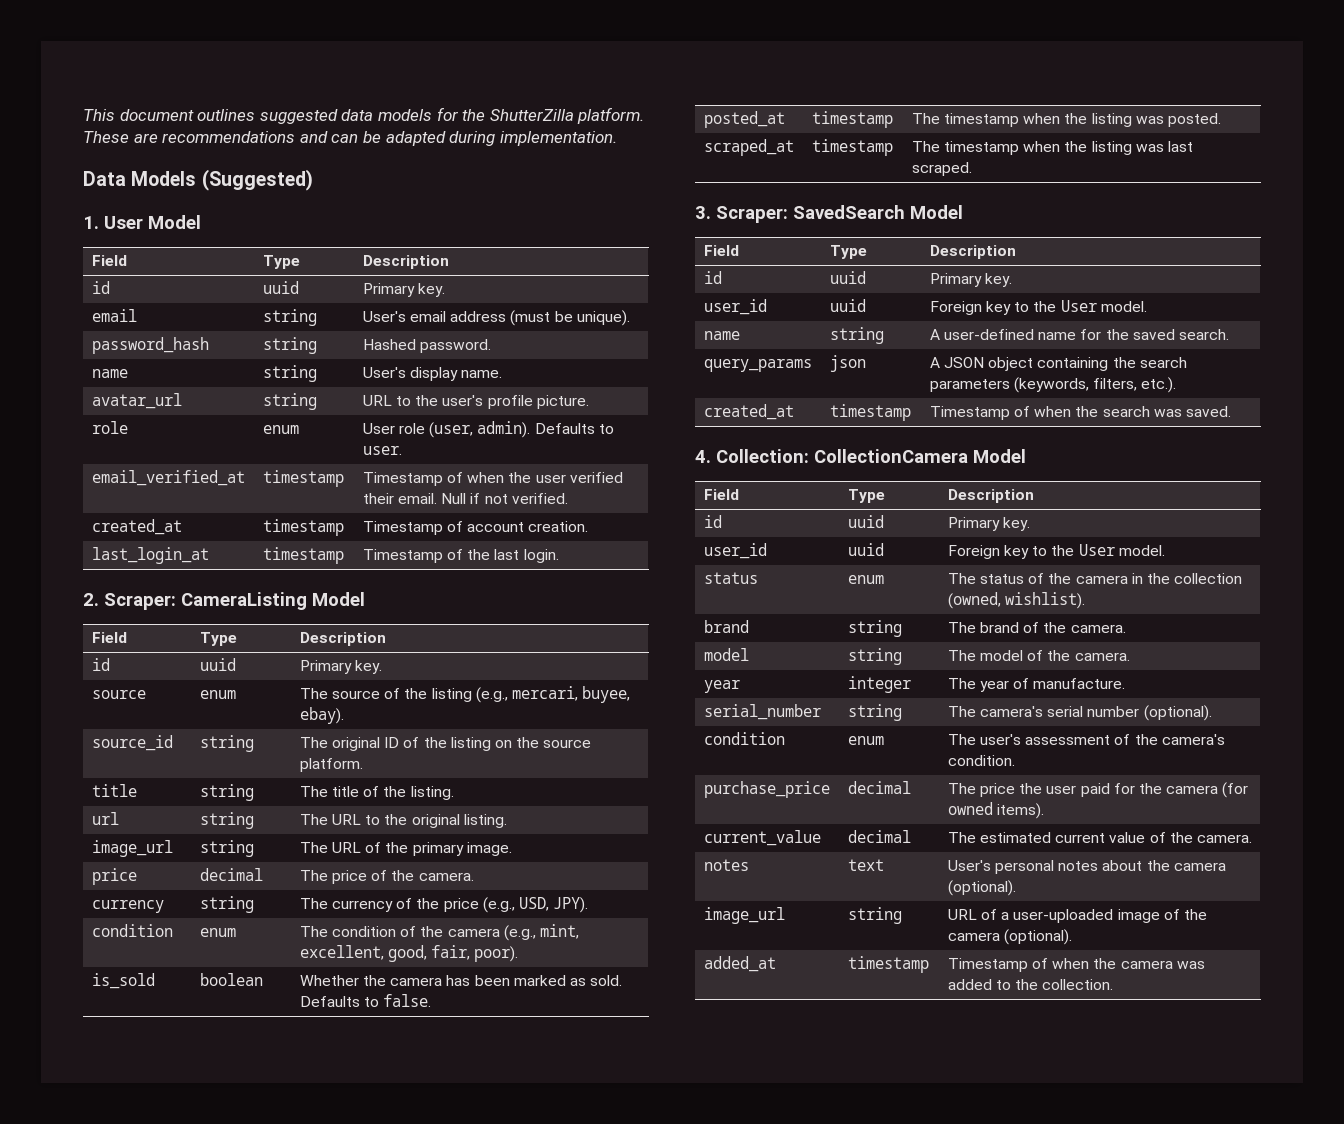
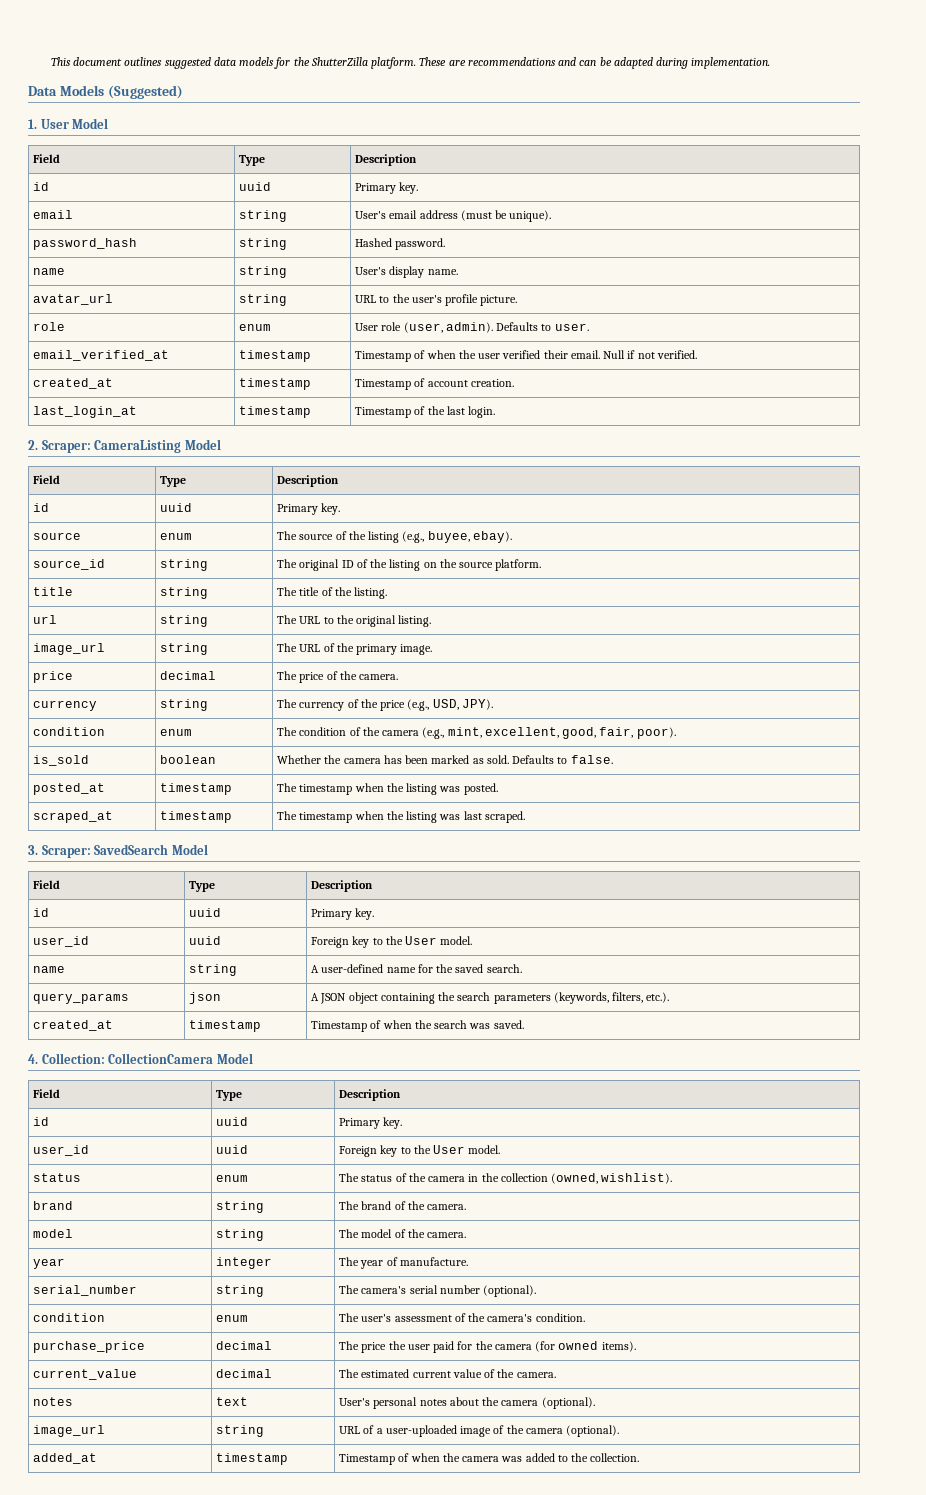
- source | enum | The source of the listing (e.g., mercari, buyee, ebay).
+ source | enum | The source of the listing (e.g., buyee, ebay).

